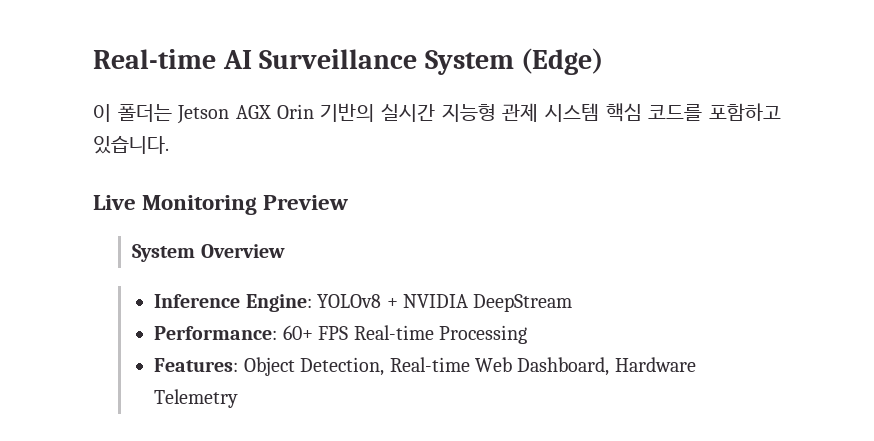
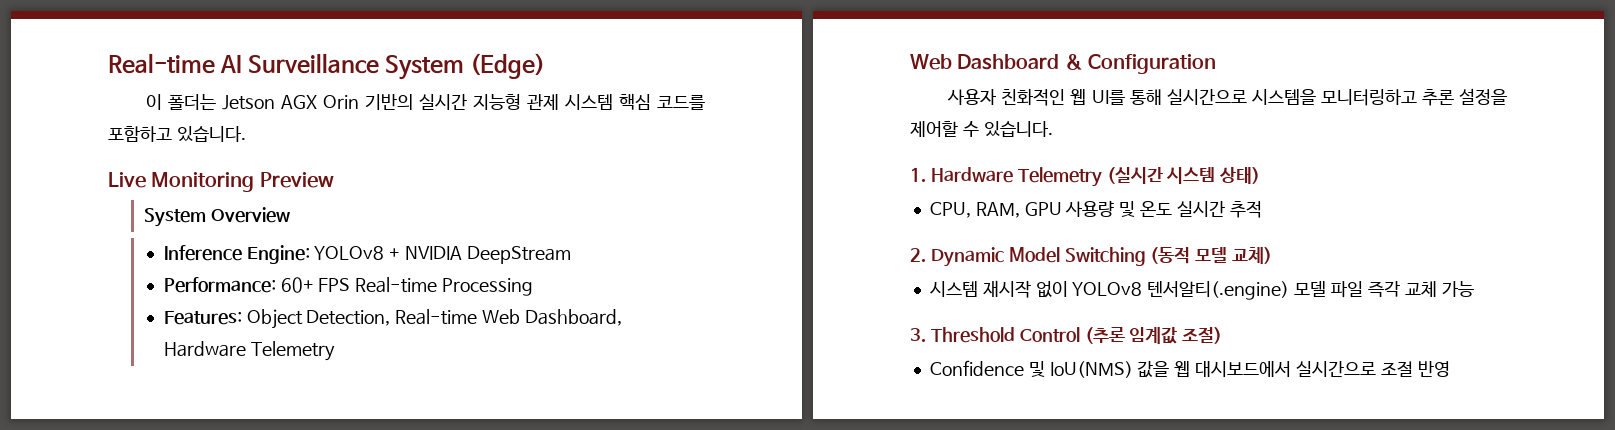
+ Web Dashboard & Configuration
+ 사용자 친화적인 웹 UI를 통해 실시간으로 시스템을 모니터링하고 추론 설정을 제어할 수 있습니다.
+ 1. Hardware Telemetry (실시간 시스템 상태)
+ CPU, RAM, GPU 사용량 및 온도 실시간 추적
+ 2. Dynamic Model Switching (동적 모델 교체)
+ 시스템 재시작 없이 YOLOv8 텐서알티(.engine) 모델 파일 즉각 교체 가능
+ 3. Threshold Control (추론 임계값 조절)
+ Confidence 및 IoU(NMS) 값을 웹 대시보드에서 실시간으로 조절 반영

